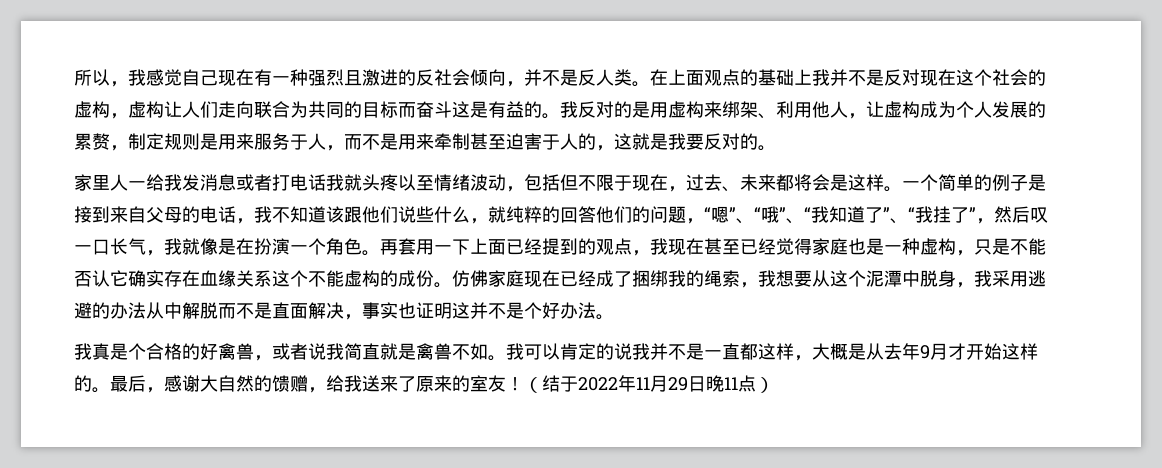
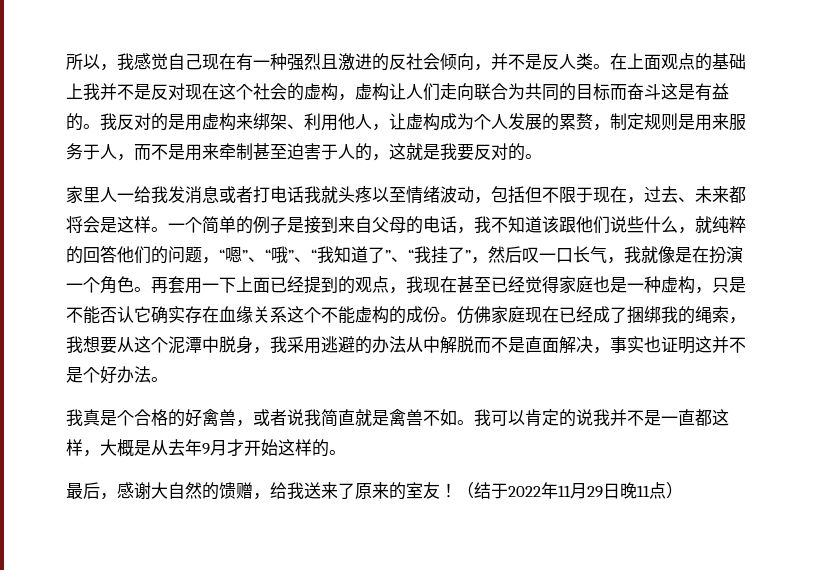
- 我可以肯定的说我并不是一直都这样，大概是从去年9月才开始这样的。最后，感谢大自然的馈赠，给我送来了原来的室友！
+ 我可以肯定的说我并不是一直都这样，大概是从去年9月才开始这样的。
+ 最后，感谢大自然的馈赠，给我送来了原来的室友！

